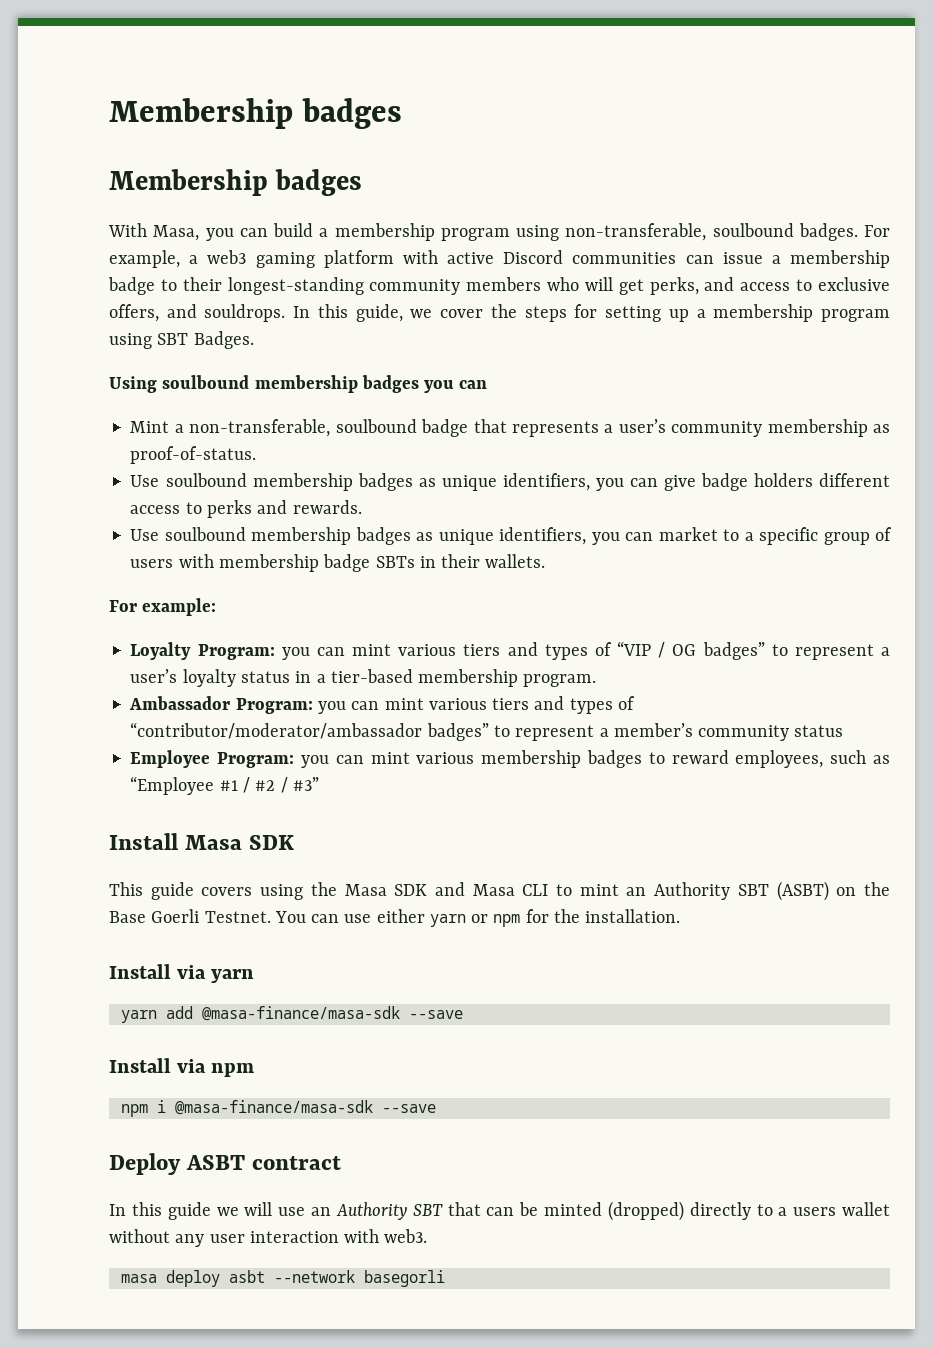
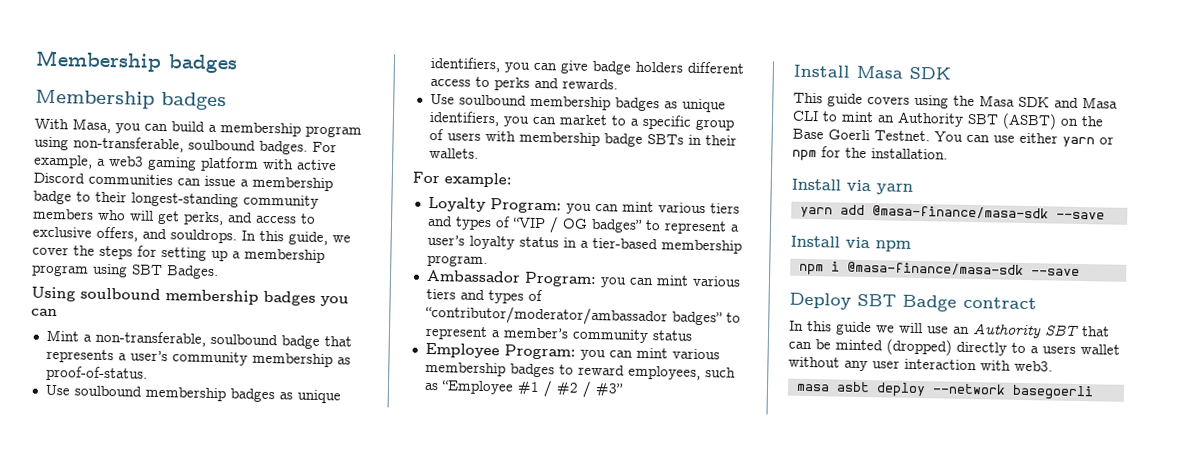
- Deploy ASBT contract
+ Deploy SBT Badge contract
- masa deploy asbt --network basegorli
+ masa asbt deploy --network basegoerli

